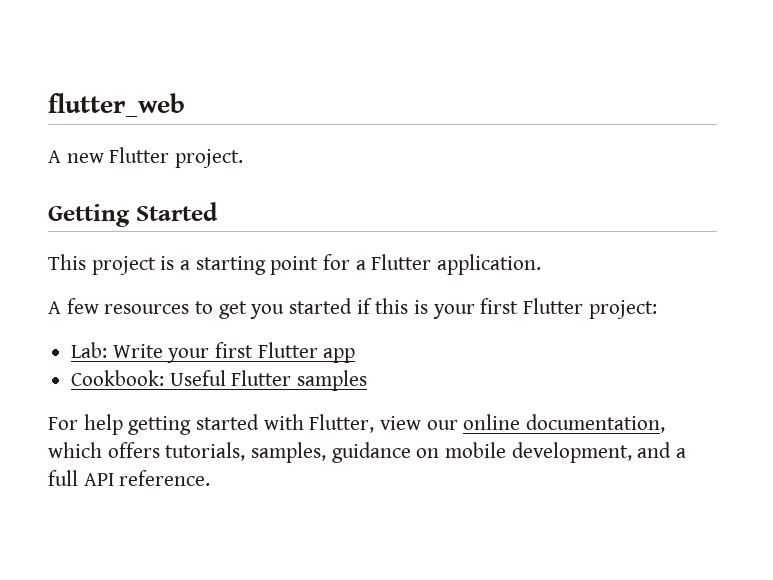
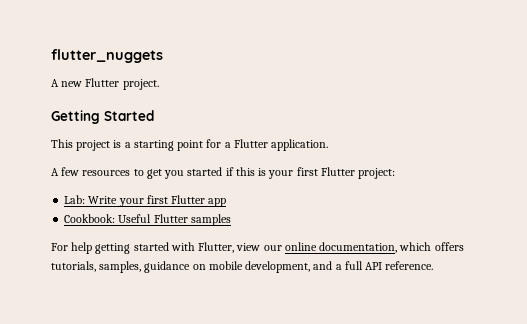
- flutter_web
+ flutter_nuggets

